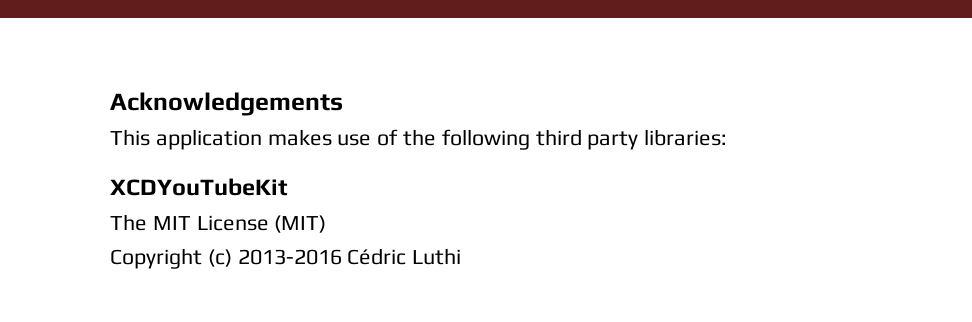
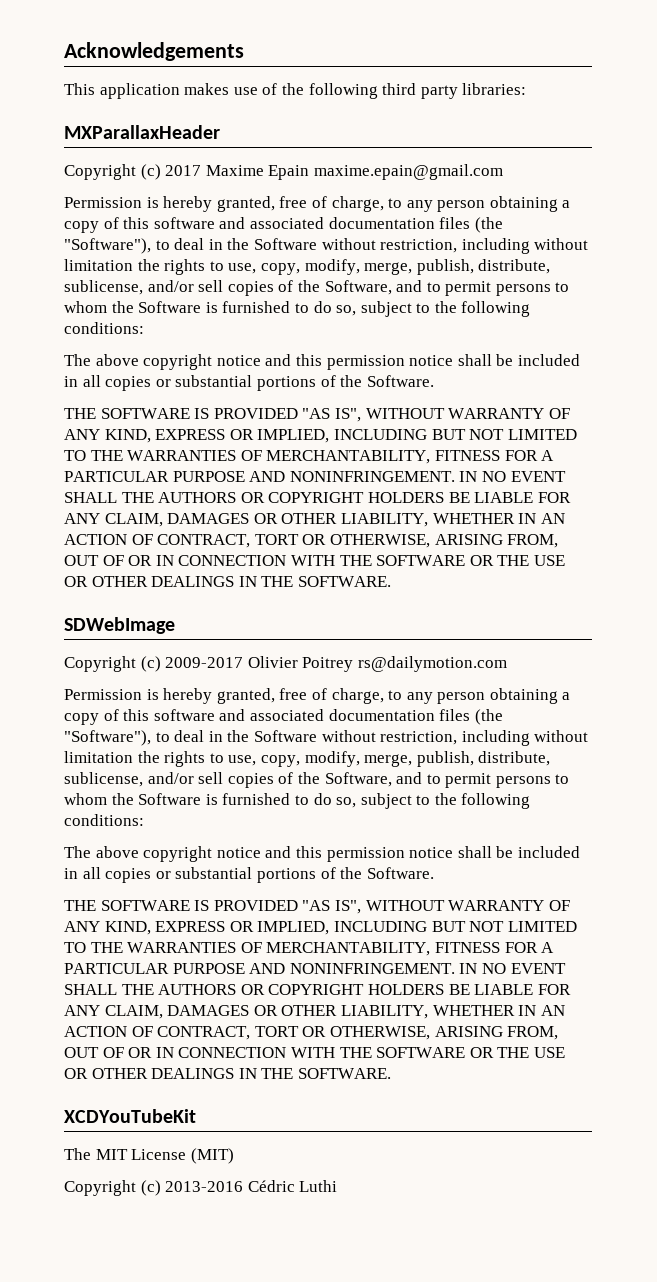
+ MXParallaxHeader
+ Copyright (c) 2017 Maxime Epain maxime.epain@gmail.com
+ Permission is hereby granted, free of charge, to any person obtaining a copy of this software and associated documentation files (the "Software"), to deal in the Software without restriction, including without limitation the rights to use, copy, modify, merge, publish, distribute, sublicense, and/or sell copies of the Software, and to permit persons to whom the Software is furnished to do so, subject to the following conditions:
+ The above copyright notice and this permission notice shall be included in all copies or substantial portions of the Software.
+ THE SOFTWARE IS PROVIDED "AS IS", WITHOUT WARRANTY OF ANY KIND, EXPRESS OR IMPLIED, INCLUDING BUT NOT LIMITED TO THE WARRANTIES OF MERCHANTABILITY, FITNESS FOR A PARTICULAR PURPOSE AND NONINFRINGEMENT. IN NO EVENT SHALL THE AUTHORS OR COPYRIGHT HOLDERS BE LIABLE FOR ANY CLAIM, DAMAGES OR OTHER LIABILITY, WHETHER IN AN ACTION OF CONTRACT, TORT OR OTHERWISE, ARISING FROM, OUT OF OR IN CONNECTION WITH THE SOFTWARE OR THE USE OR OTHER DEALINGS IN THE SOFTWARE.
+ SDWebImage
+ Copyright (c) 2009-2017 Olivier Poitrey rs@dailymotion.com
+ Permission is hereby granted, free of charge, to any person obtaining a copy of this software and associated documentation files (the "Software"), to deal in the Software without restriction, including without limitation the rights to use, copy, modify, merge, publish, distribute, sublicense, and/or sell copies of the Software, and to permit persons to whom the Software is furnished to do so, subject to the following conditions:
+ The above copyright notice and this permission notice shall be included in all copies or substantial portions of the Software.
+ THE SOFTWARE IS PROVIDED "AS IS", WITHOUT WARRANTY OF ANY KIND, EXPRESS OR IMPLIED, INCLUDING BUT NOT LIMITED TO THE WARRANTIES OF MERCHANTABILITY, FITNESS FOR A PARTICULAR PURPOSE AND NONINFRINGEMENT. IN NO EVENT SHALL THE AUTHORS OR COPYRIGHT HOLDERS BE LIABLE FOR ANY CLAIM, DAMAGES OR OTHER LIABILITY, WHETHER IN AN ACTION OF CONTRACT, TORT OR OTHERWISE, ARISING FROM, OUT OF OR IN CONNECTION WITH THE SOFTWARE OR THE USE OR OTHER DEALINGS IN THE SOFTWARE.

